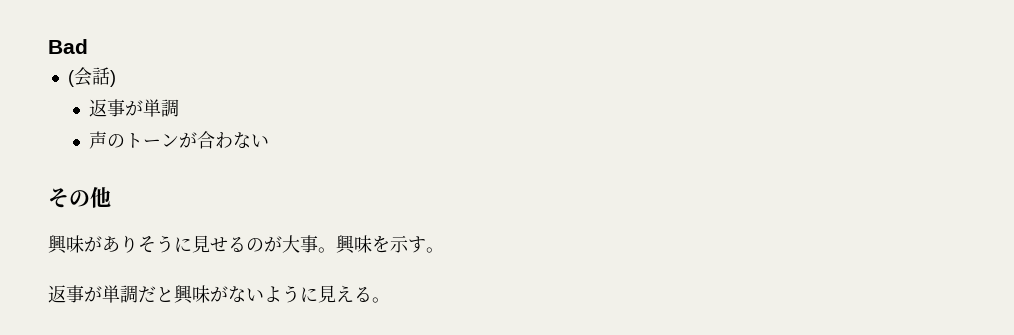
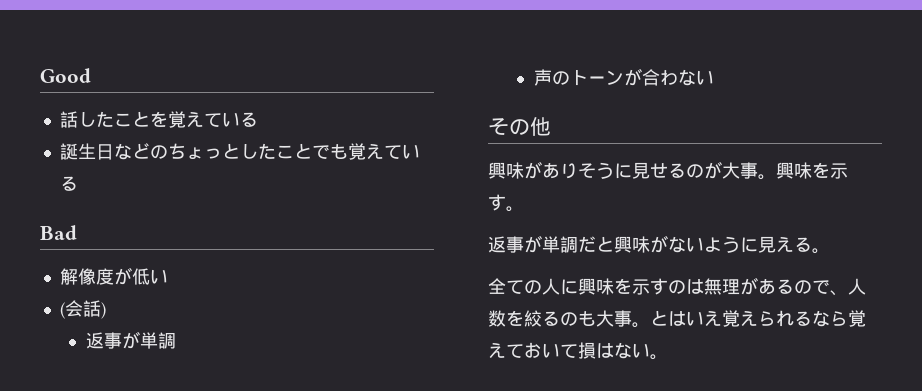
+ Good
+ 話したことを覚えている
+ 誕生日などのちょっとしたことでも覚えている
  Bad
+ 解像度が低い
+ 全ての人に興味を示すのは無理があるので、人数を絞るのも大事。とはいえ覚えられるなら覚えておいて損はない。

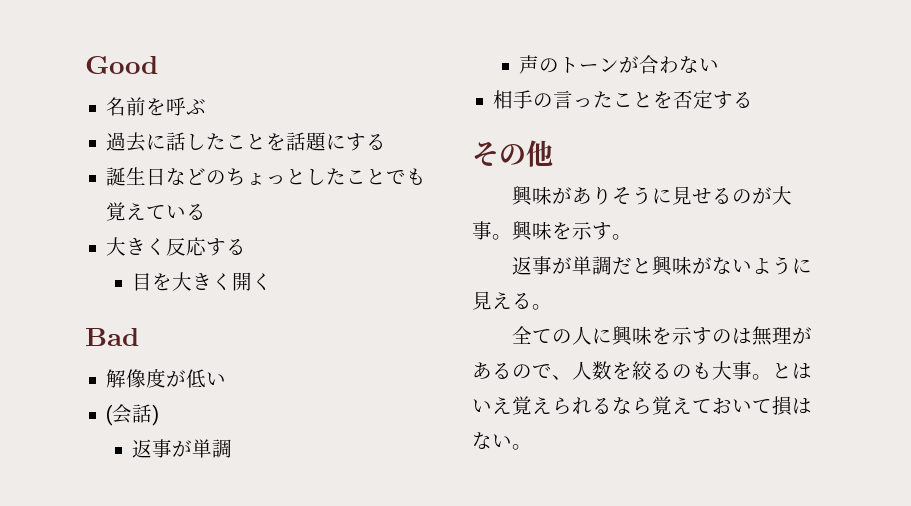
- 話したことを覚えている
+ 名前を呼ぶ
+ 過去に話したことを話題にする
+ 大きく反応する
+ 目を大きく開く
+ 相手の言ったことを否定する

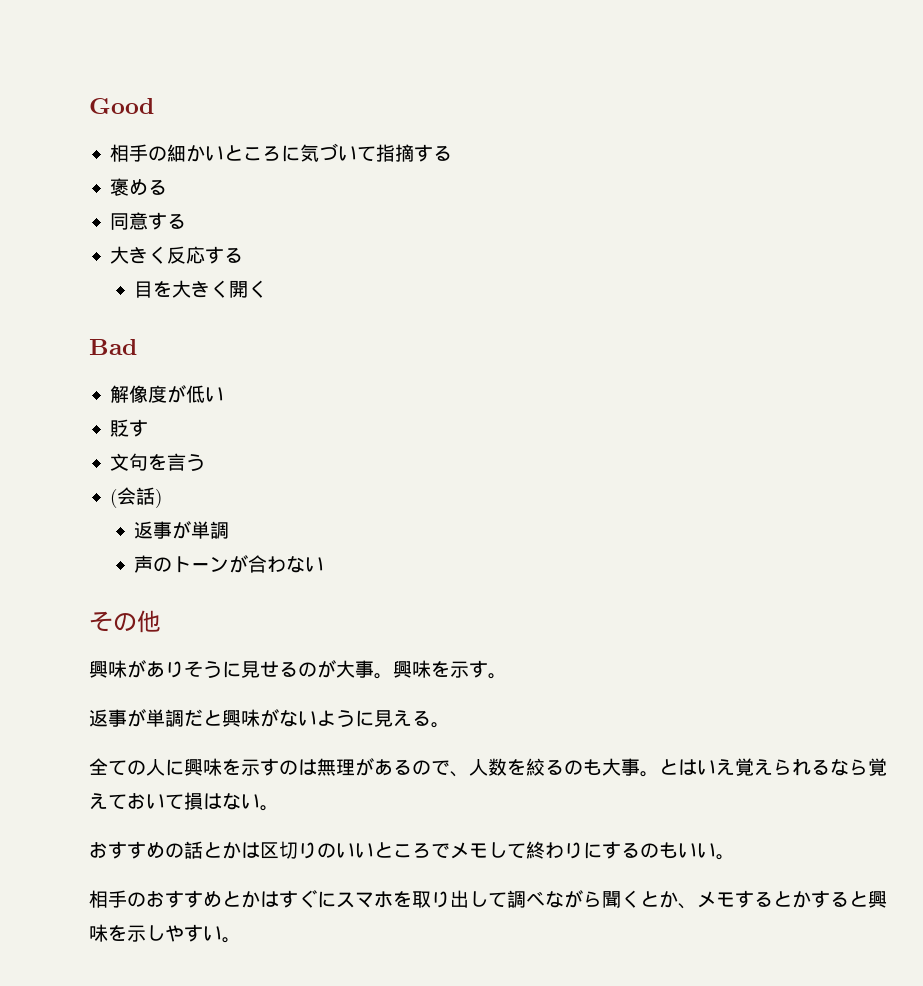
- 名前を呼ぶ
- 過去に話したことを話題にする
- 誕生日などのちょっとしたことでも覚えている
+ 相手の細かいところに気づいて指摘する
+ 褒める
+ 同意する
+ 貶す
+ 文句を言う
- 相手の言ったことを否定する
+ おすすめの話とかは区切りのいいところでメモして終わりにするのもいい。
+ 相手のおすすめとかはすぐにスマホを取り出して調べながら聞くとか、メモするとかすると興味を示しやすい。

